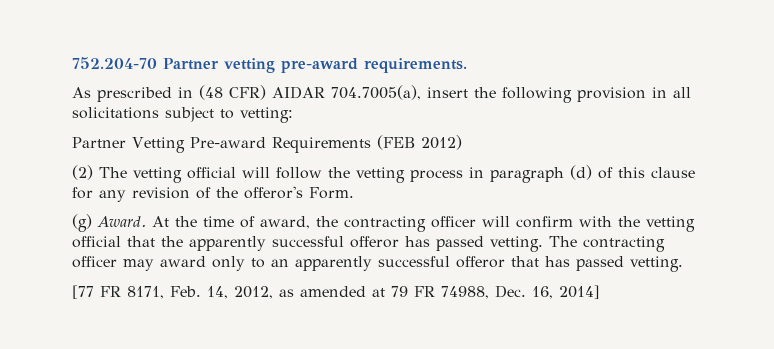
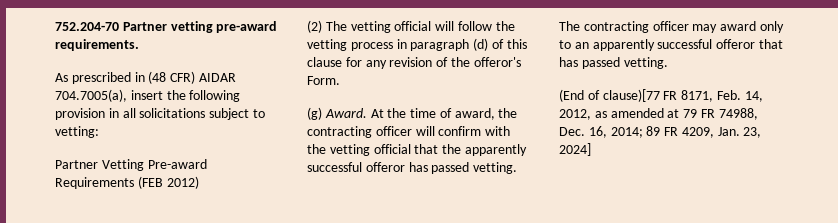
- [77 FR 8171, Feb. 14, 2012, as amended at 79 FR 74988, Dec. 16, 2014]
+ (End of clause)[77 FR 8171, Feb. 14, 2012, as amended at 79 FR 74988, Dec. 16, 2014; 89 FR 4209, Jan. 23, 2024]

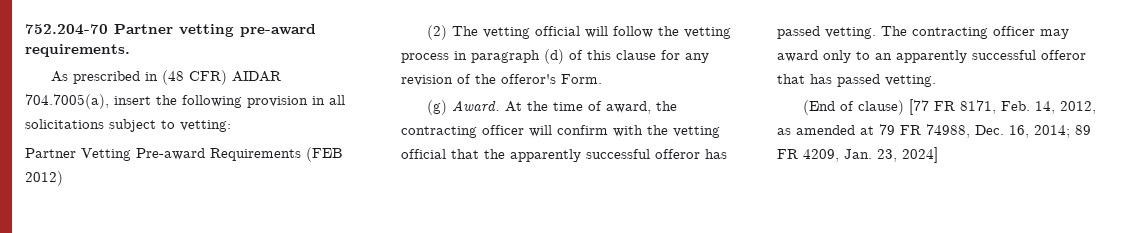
- (End of clause)[77 FR 8171, Feb. 14, 2012, as amended at 79 FR 74988, Dec. 16, 2014; 89 FR 4209, Jan. 23, 2024]
+ (End of clause) [77 FR 8171, Feb. 14, 2012, as amended at 79 FR 74988, Dec. 16, 2014; 89 FR 4209, Jan. 23, 2024]

